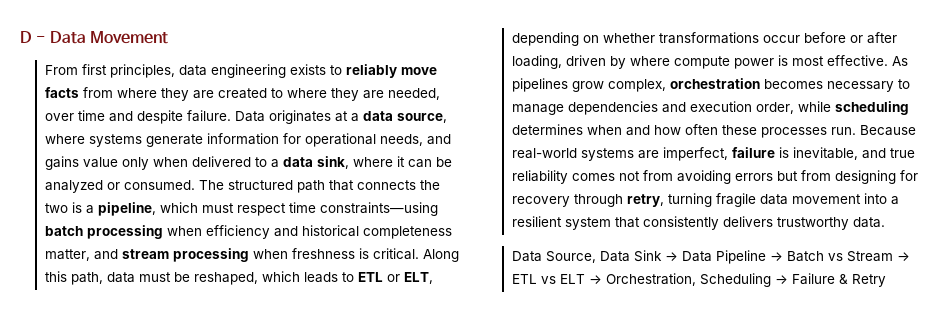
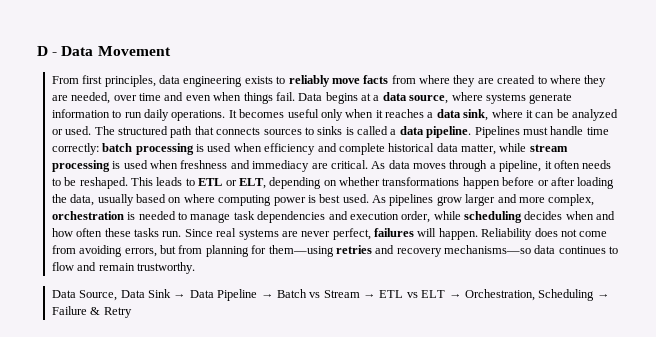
- From first principles, data engineering exists to reliably move facts from where they are created to where they are needed, over time and despite failure. Data originates at a data source, where systems generate information for operational needs, and gains value only when delivered to a data sink, where it can be analyzed or consumed.
+ From first principles, data engineering exists to reliably move facts from where they are created to where they are needed, over time and even when things fail. Data begins at a data source, where systems generate information to run daily operations. It becomes useful only when it reaches a data sink, where it can be analyzed or used.
- The structured path that connects the two is a pipeline, which must respect time constraints—using batch processing when efficiency and historical completeness matter, and stream processing when freshness is critical. Along this path, data must be reshaped, which leads to ETL or ELT, depending on whether transformations occur before or after loading, driven by where compute power is most effective. As pipelines grow complex, orchestration becomes necessary to manage dependencies and execution order, while scheduling determines when and how often these processes run. Because real-world systems are imperfect, failure is inevitable, and true reliability comes not from avoiding errors but from designing for recovery through retry, turning fragile data movement into a resilient system that consistently delivers trustworthy data.
+ The structured path that connects sources to sinks is called a data pipeline. Pipelines must handle time correctly: batch processing is used when efficiency and complete historical data matter, while stream processing is used when freshness and immediacy are critical. As data moves through a pipeline, it often needs to be reshaped. This leads to ETL or ELT, depending on whether transformations happen before or after loading the data, usually based on where computing power is best used. As pipelines grow larger and more complex, orchestration is needed to manage task dependencies and execution order, while scheduling decides when and how often these tasks run. Since real systems are never perfect, failures will happen. Reliability does not come from avoiding errors, but from planning for them—using retries and recovery mechanisms—so data continues to flow and remain trustworthy.

